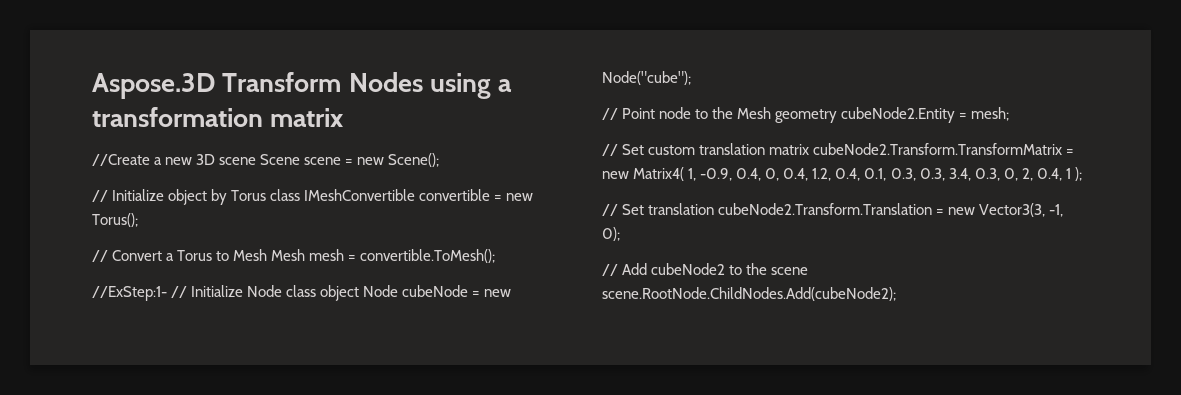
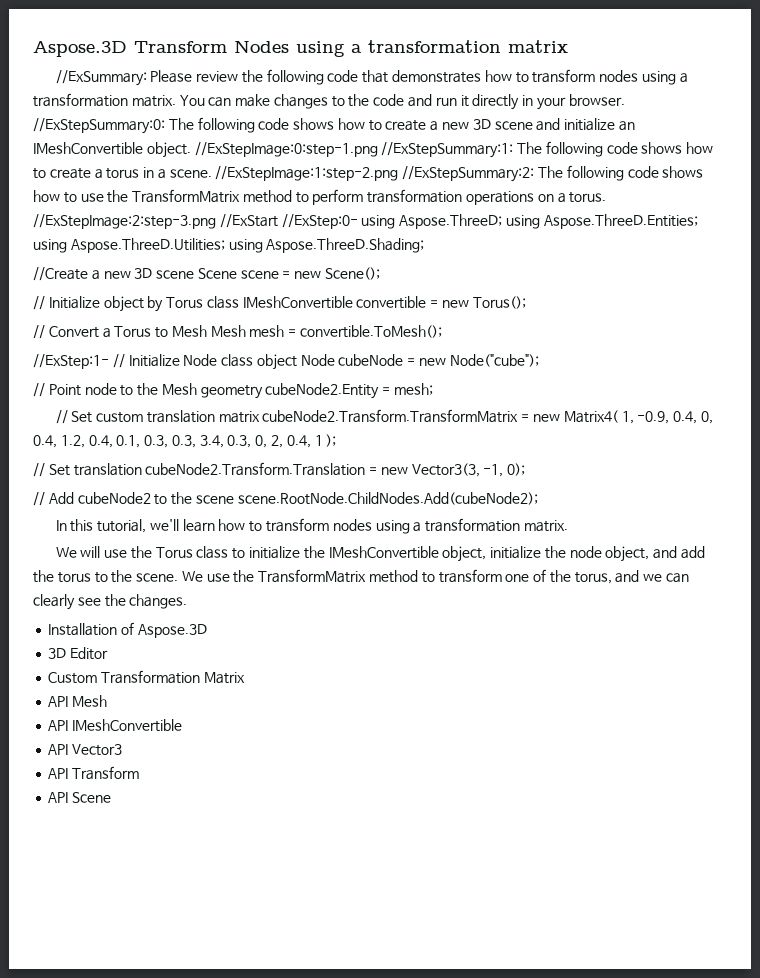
+ //ExSummary: Please review the following code that demonstrates how to transform nodes using a transformation matrix. You can make changes to the code and run it directly in your browser. //ExStepSummary:0: The following code shows how to create a new 3D scene and initialize an IMeshConvertible object. //ExStepImage:0:step-1.png //ExStepSummary:1: The following code shows how to create a torus in a scene. //ExStepImage:1:step-2.png //ExStepSummary:2: The following code shows how to use the TransformMatrix method to perform transformation operations on a torus. //ExStepImage:2:step-3.png //ExStart //ExStep:0- using Aspose.ThreeD; using Aspose.ThreeD.Entities; using Aspose.ThreeD.Utilities; using Aspose.ThreeD.Shading;
+ In this tutorial, we'll learn how to transform nodes using a transformation matrix.
+ We will use the Torus class to initialize the IMeshConvertible object, initialize the node object, and add the torus to the scene. We use the TransformMatrix method to transform one of the torus, and we can clearly see the changes.
+ Installation of Aspose.3D
+ 3D Editor
+ Custom Transformation Matrix
+ API Mesh
+ API IMeshConvertible
+ API Vector3
+ API Transform
+ API Scene

